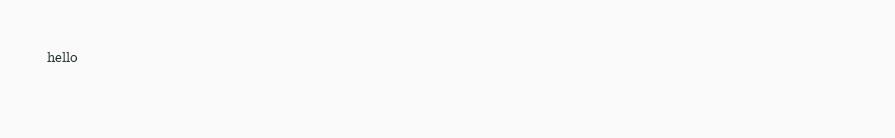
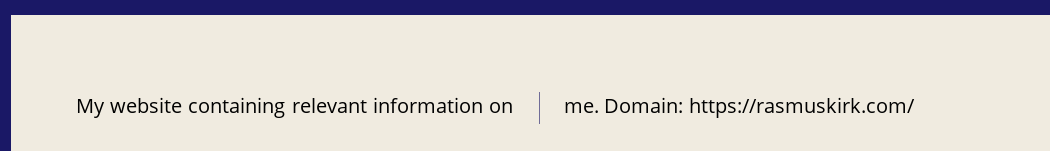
- hello
+ My website containing relevant information on me. Domain: https://rasmuskirk.com/

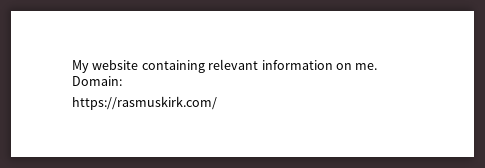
- Domain: https://rasmuskirk.com/
+ Domain:
+ https://rasmuskirk.com/

